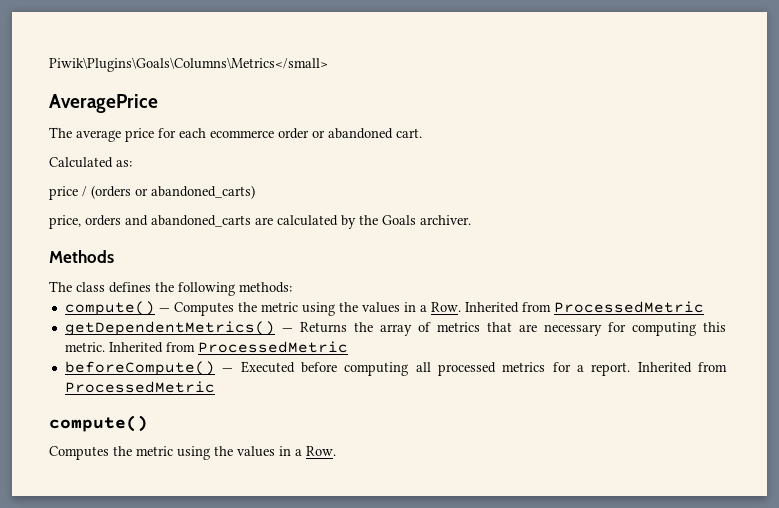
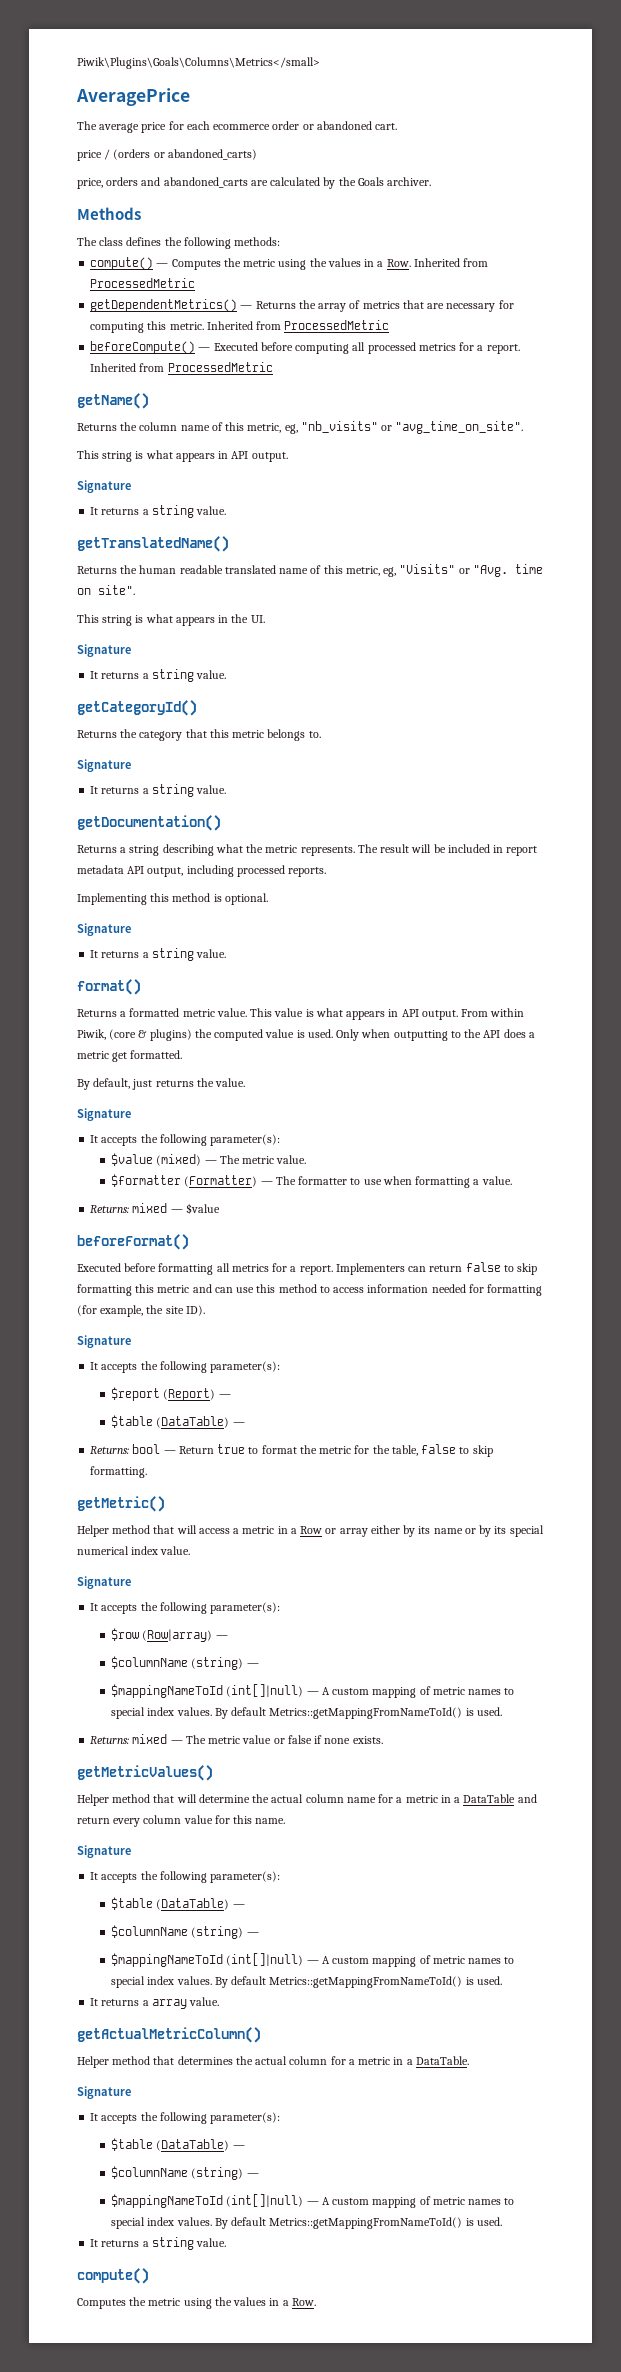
- Calculated as:
+ getName()
+ Returns the column name of this metric, eg, "nb_visits" or "avg_time_on_site".
+ This string is what appears in API output.
+ Signature
+ It returns a string value.
+ getTranslatedName()
+ Returns the human readable translated name of this metric, eg, "Visits" or "Avg. time on site".
+ This string is what appears in the UI.
+ Signature
+ It returns a string value.
+ getCategoryId()
+ Returns the category that this metric belongs to.
+ Signature
+ It returns a string value.
+ getDocumentation()
+ Returns a string describing what the metric represents. The result will be included in report metadata API output, including processed reports.
+ Implementing this method is optional.
+ Signature
+ It returns a string value.
+ format()
+ Returns a formatted metric value. This value is what appears in API output. From within Piwik, (core & plugins) the computed value is used. Only when outputting to the API does a metric get formatted.
+ By default, just returns the value.
+ Signature
+ It accepts the following parameter(s):
+ $value (mixed) — The metric value.
+ $formatter (Formatter) — The formatter to use when formatting a value.
+ Returns: mixed — $value
+ beforeFormat()
+ Executed before formatting all metrics for a report. Implementers can return false to skip formatting this metric and can use this method to access information needed for formatting (for example, the site ID).
+ Signature
+ It accepts the following parameter(s):
+ $report (Report) —
+ $table (DataTable) —
+ Returns: bool — Return true to format the metric for the table, false to skip formatting.
+ getMetric()
+ Helper method that will access a metric in a Row or array either by its name or by its special numerical index value.
+ Signature
+ It accepts the following parameter(s):
+ $row (Row|array) —
+ $columnName (string) —
+ $mappingNameToId (int[]|null) — A custom mapping of metric names to special index values. By default Metrics::getMappingFromNameToId() is used.
+ Returns: mixed — The metric value or false if none exists.
+ getMetricValues()
+ Helper method that will determine the actual column name for a metric in a DataTable and return every column value for this name.
+ Signature
+ It accepts the following parameter(s):
+ $table (DataTable) —
+ $columnName (string) —
+ $mappingNameToId (int[]|null) — A custom mapping of metric names to special index values. By default Metrics::getMappingFromNameToId() is used.
+ It returns a array value.
+ getActualMetricColumn()
+ Helper method that determines the actual column for a metric in a DataTable.
+ Signature
+ It accepts the following parameter(s):
+ $table (DataTable) —
+ $columnName (string) —
+ $mappingNameToId (int[]|null) — A custom mapping of metric names to special index values. By default Metrics::getMappingFromNameToId() is used.
+ It returns a string value.

